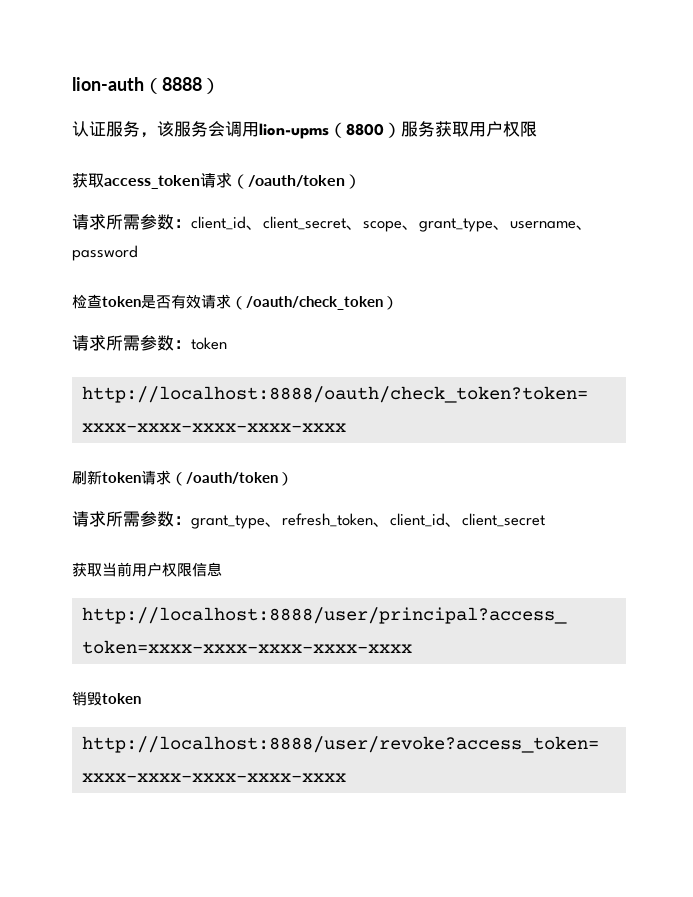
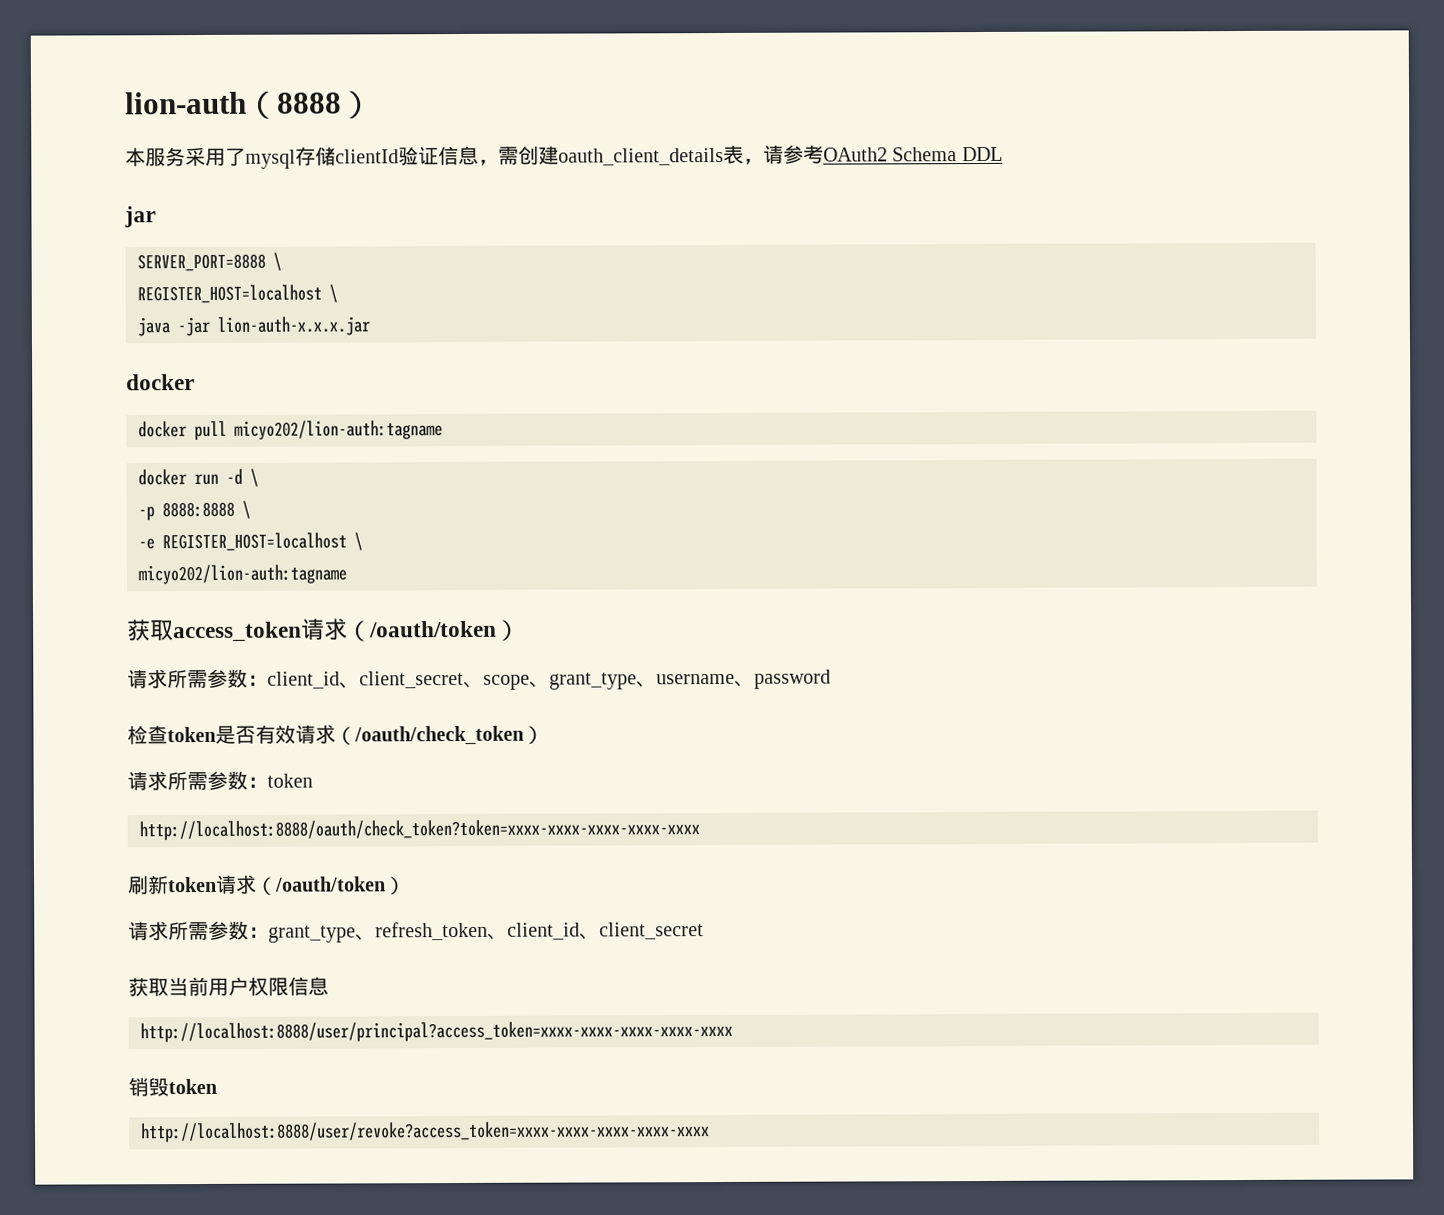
- 认证服务，该服务会调用lion-upms（8800）服务获取用户权限
+ 本服务采用了mysql存储clientId验证信息，需创建oauth_client_details表，请参考OAuth2 Schema DDL
+ jar
+ SERVER_PORT=8888 \
+ REGISTER_HOST=localhost \
+ java -jar lion-auth-x.x.x.jar
+ docker
+ docker pull micyo202/lion-auth:tagname
+ docker run -d \
+ -p 8888:8888 \
+ -e REGISTER_HOST=localhost \
+ micyo202/lion-auth:tagname

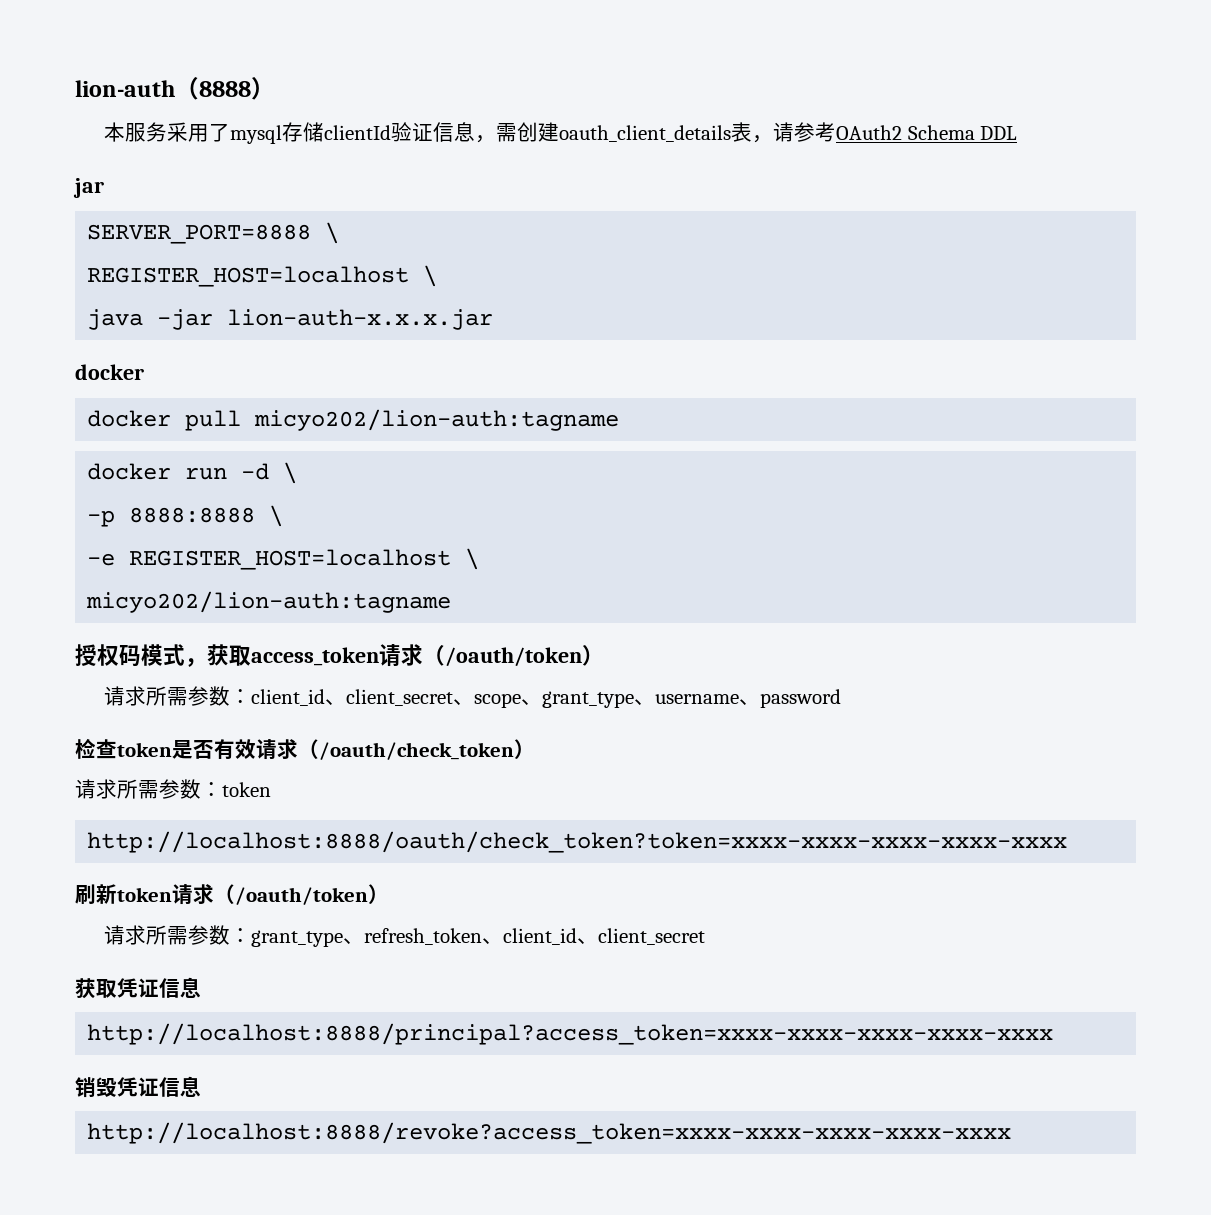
- 获取access_token请求（/oauth/token）
+ 授权码模式，获取access_token请求（/oauth/token）
- 获取当前用户权限信息
- http://localhost:8888/user/principal?access_token=xxxx-xxxx-xxxx-xxxx-xxxx
+ 获取凭证信息
+ http://localhost:8888/principal?access_token=xxxx-xxxx-xxxx-xxxx-xxxx
- 销毁token
- http://localhost:8888/user/revoke?access_token=xxxx-xxxx-xxxx-xxxx-xxxx
+ 销毁凭证信息
+ http://localhost:8888/revoke?access_token=xxxx-xxxx-xxxx-xxxx-xxxx

